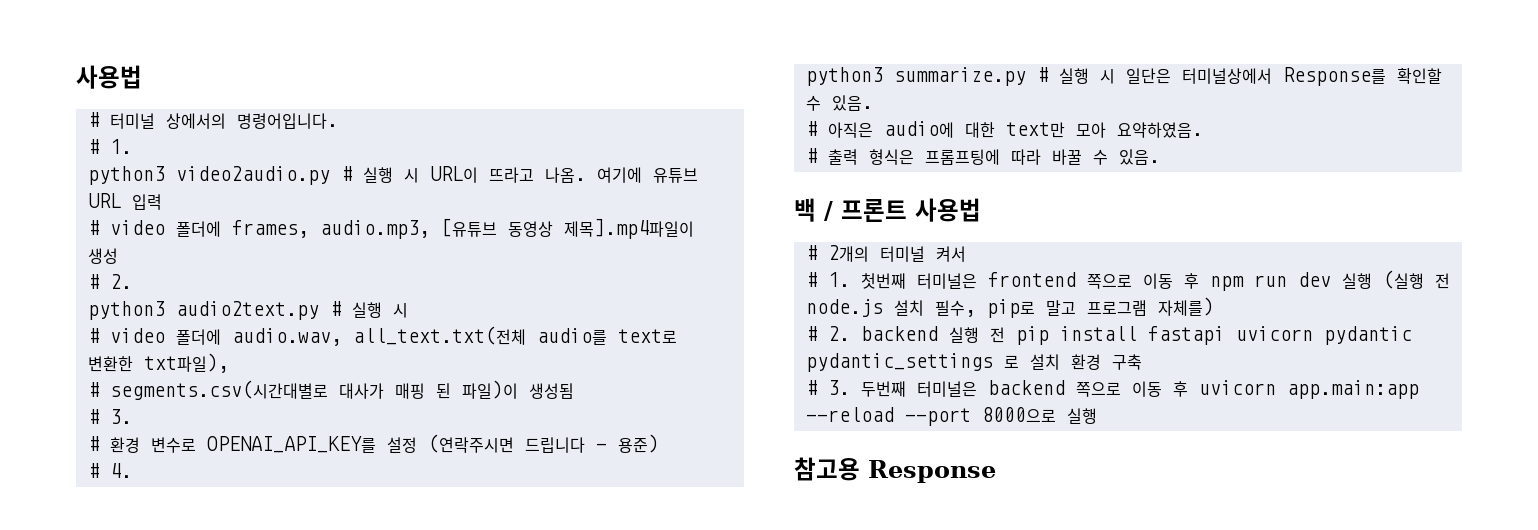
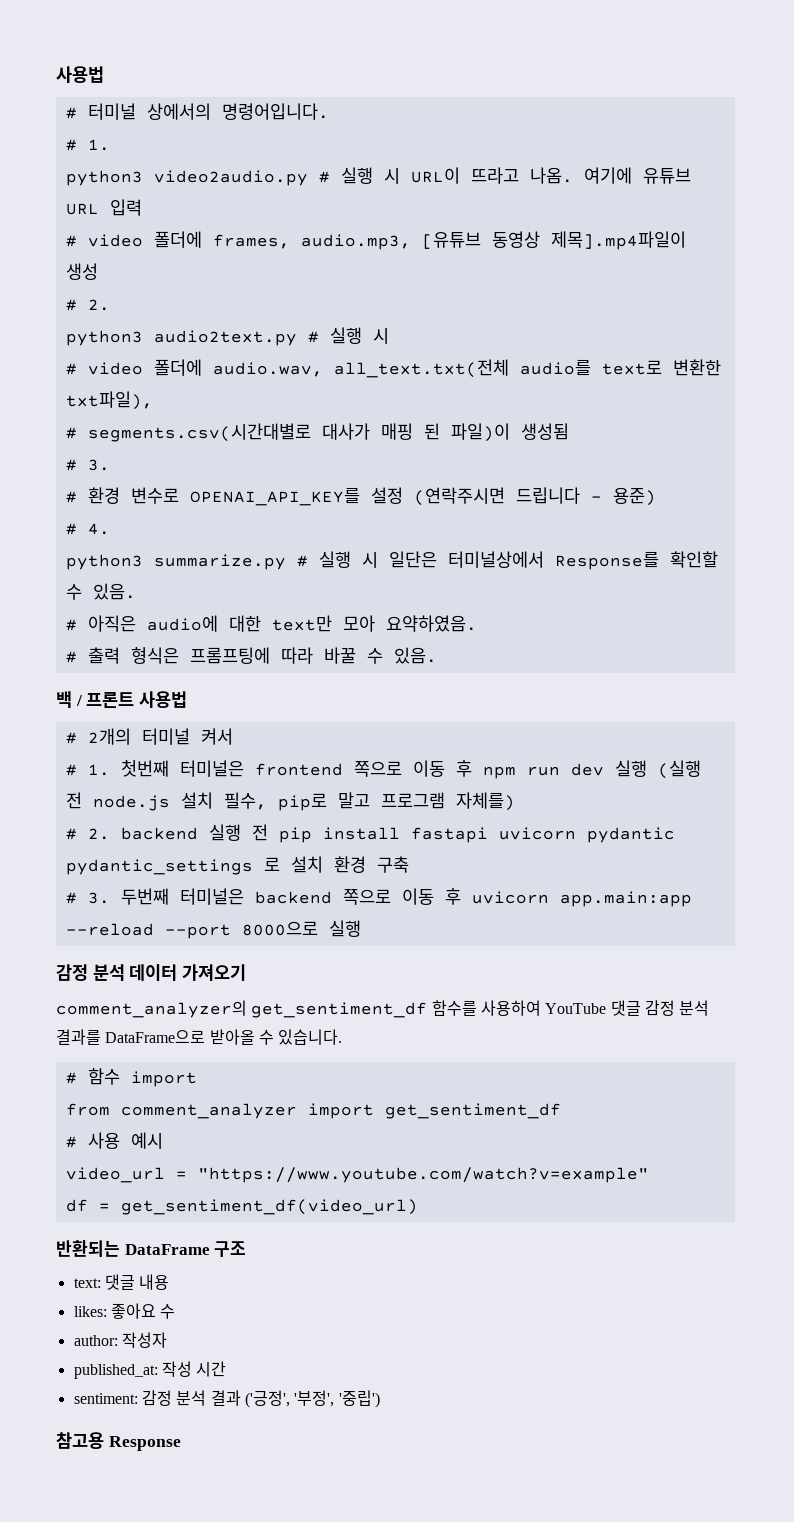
+ 감정 분석 데이터 가져오기
+ comment_analyzer의 get_sentiment_df 함수를 사용하여 YouTube 댓글 감정 분석 결과를 DataFrame으로 받아올 수 있습니다.
+ # 함수 import
+ from comment_analyzer import get_sentiment_df
+ # 사용 예시
+ video_url = "https://www.youtube.com/watch?v=example"
+ df = get_sentiment_df(video_url)
+ 반환되는 DataFrame 구조
+ text: 댓글 내용
+ likes: 좋아요 수
+ author: 작성자
+ published_at: 작성 시간
+ sentiment: 감정 분석 결과 ('긍정', '부정', '중립')

